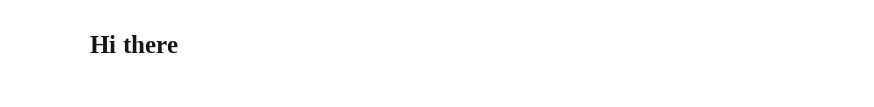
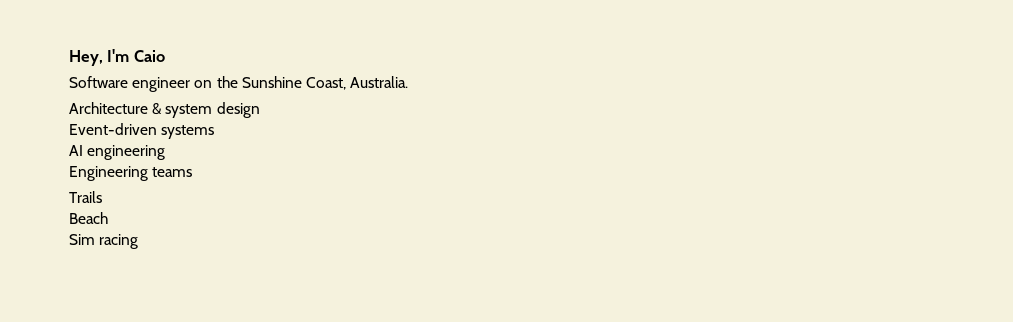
- Hi there
+ Hey, I'm Caio
+ Software engineer on the Sunshine Coast, Australia.
+ Architecture & system design
+ Event-driven systems
+ AI engineering
+ Engineering teams
+ Trails
+ Beach
+ Sim racing

